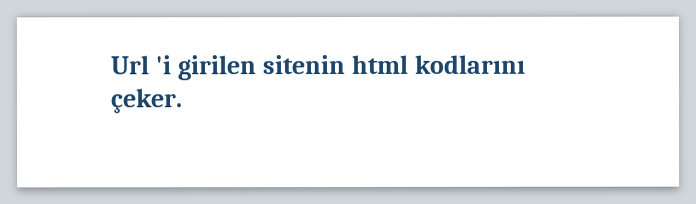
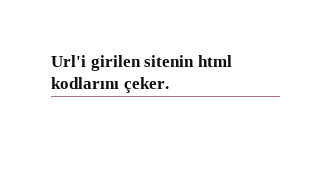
- Url 'i girilen sitenin html kodlarını çeker.
+ Url'i girilen sitenin html kodlarını çeker.

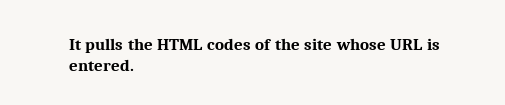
- Url'i girilen sitenin html kodlarını çeker.
+ It pulls the HTML codes of the site whose URL is entered.

